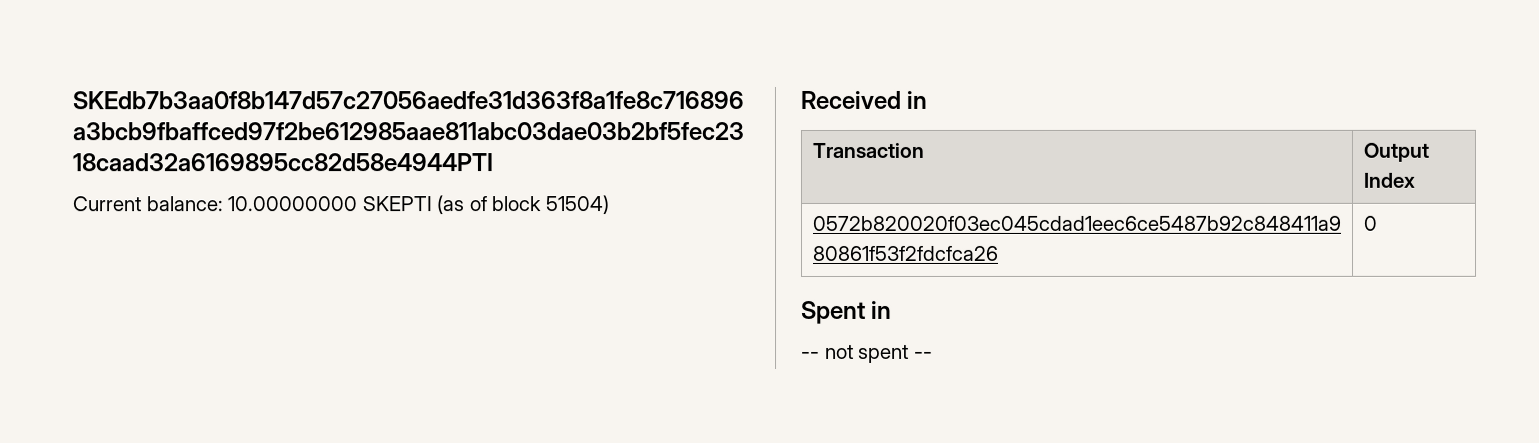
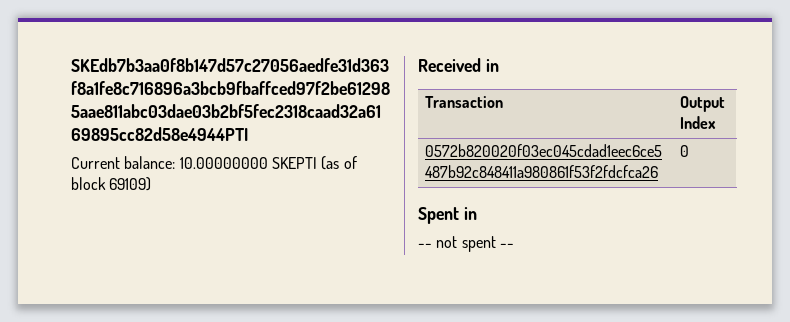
- Current balance: 10.00000000 SKEPTI (as of block 51504)
+ Current balance: 10.00000000 SKEPTI (as of block 69109)

